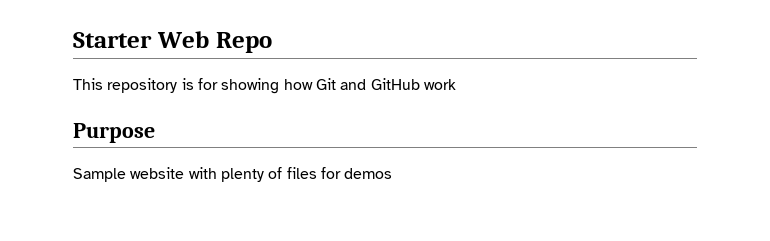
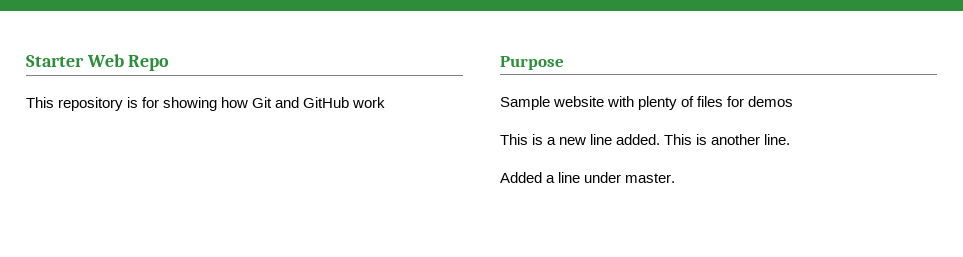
+ This is a new line added. This is another line.
+ Added a line under master.

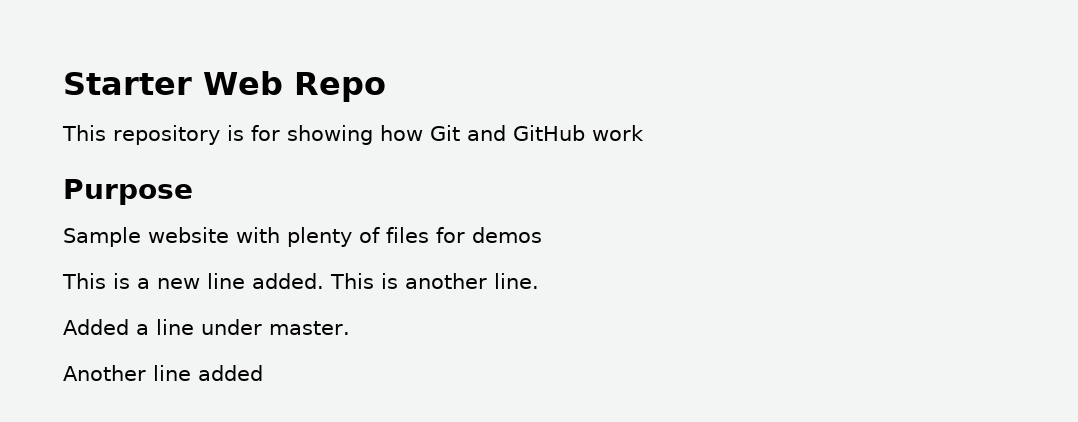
+ Another line added

